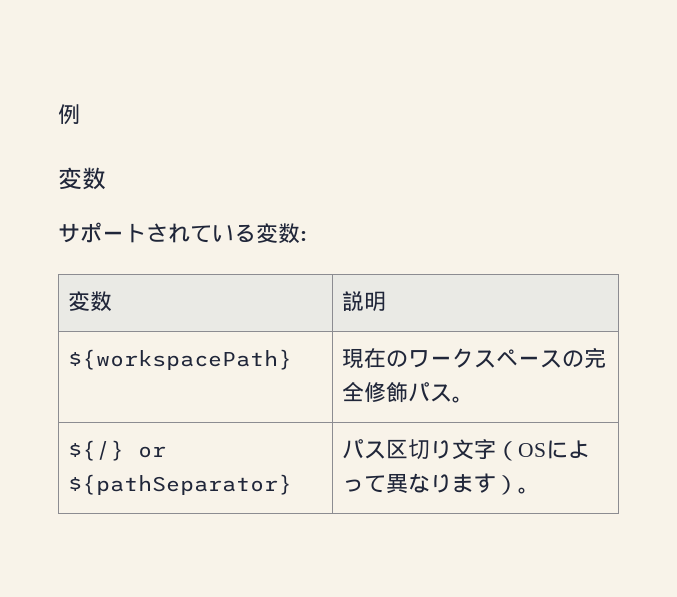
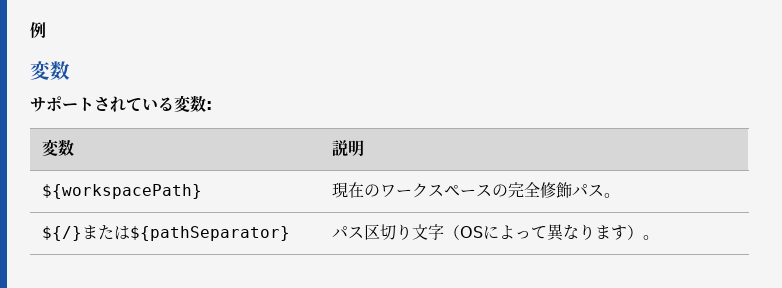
- ${/} or ${pathSeparator} | パス区切り文字（OSによって異なります）。
+ ${/}または${pathSeparator} | パス区切り文字（OSによって異なります）。

